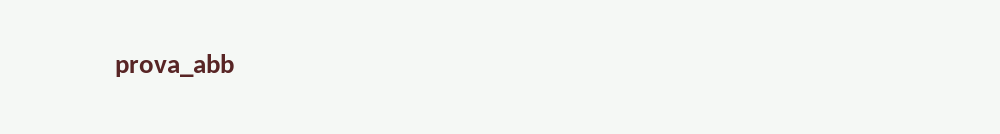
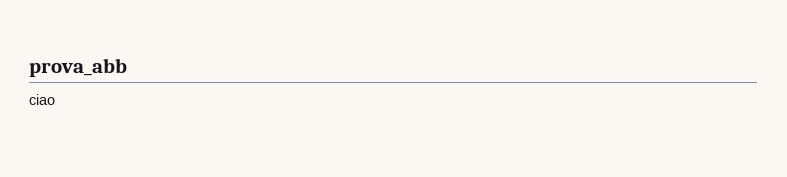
+ ciao

